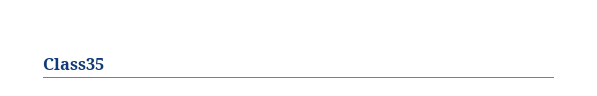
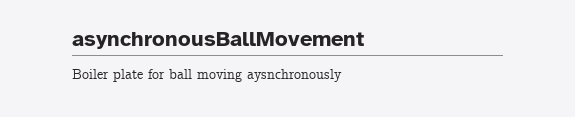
- Class35
+ asynchronousBallMovement
+ Boiler plate for ball moving aysnchronously

